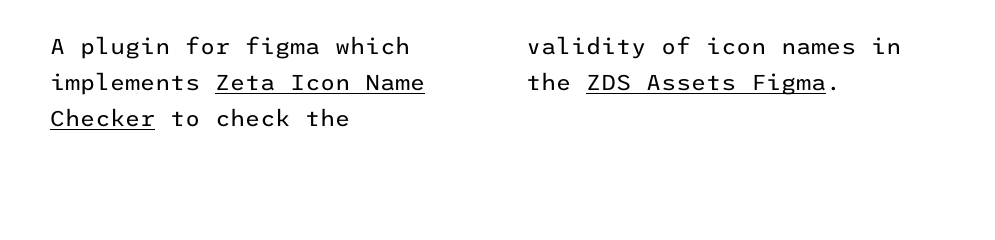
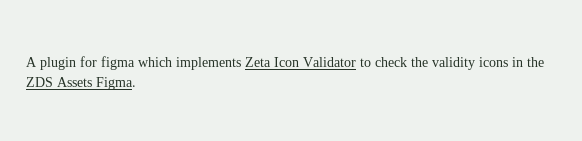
- A plugin for figma which implements Zeta Icon Name Checker to check the validity of icon names in the ZDS Assets Figma.
+ A plugin for figma which implements Zeta Icon Validator to check the validity icons in the ZDS Assets Figma.

